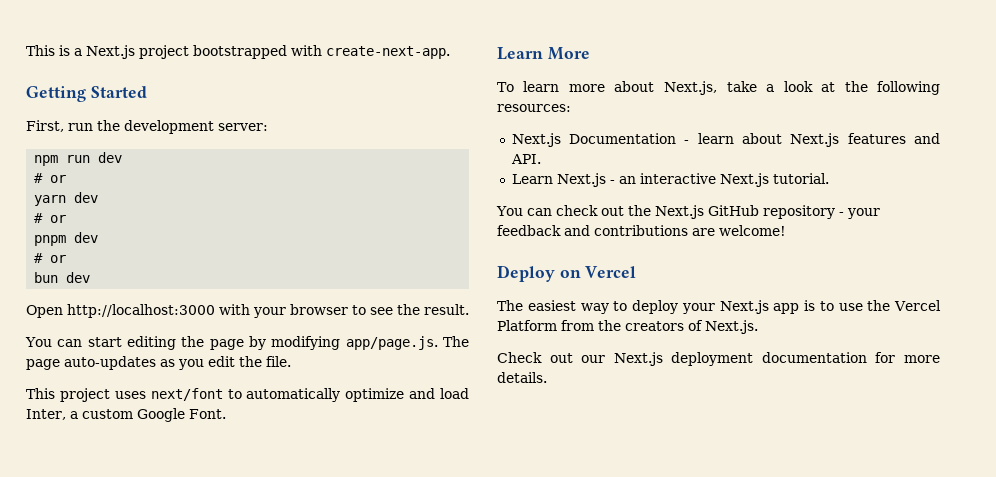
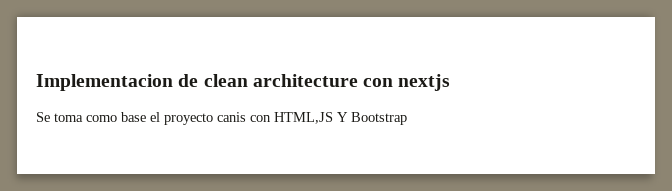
- This is a Next.js project bootstrapped with create-next-app.
- Getting Started
- First, run the development server:
- npm run dev
- # or
- yarn dev
- # or
- pnpm dev
- # or
- bun dev
- Open http://localhost:3000 with your browser to see the result.
- You can start editing the page by modifying app/page.js. The page auto-updates as you edit the file.
- This project uses next/font to automatically optimize and load Inter, a custom Google Font.
- Learn More
- To learn more about Next.js, take a look at the following resources:
- Next.js Documentation - learn about Next.js features and API.
- Learn Next.js - an interactive Next.js tutorial.
- You can check out the Next.js GitHub repository - your feedback and contributions are welcome!
- Deploy on Vercel
- The easiest way to deploy your Next.js app is to use the Vercel Platform from the creators of Next.js.
- Check out our Next.js deployment documentation for more details.
+ Implementacion de clean architecture con nextjs
+ Se toma como base el proyecto canis con HTML,JS Y Bootstrap

